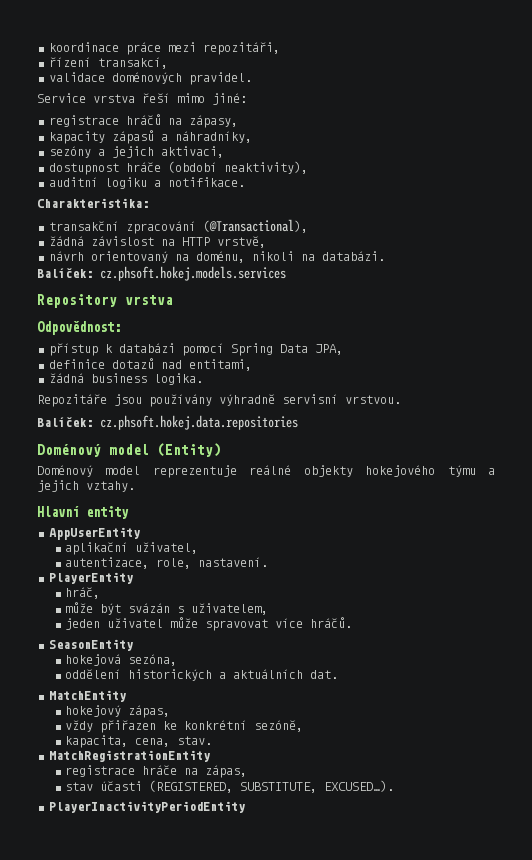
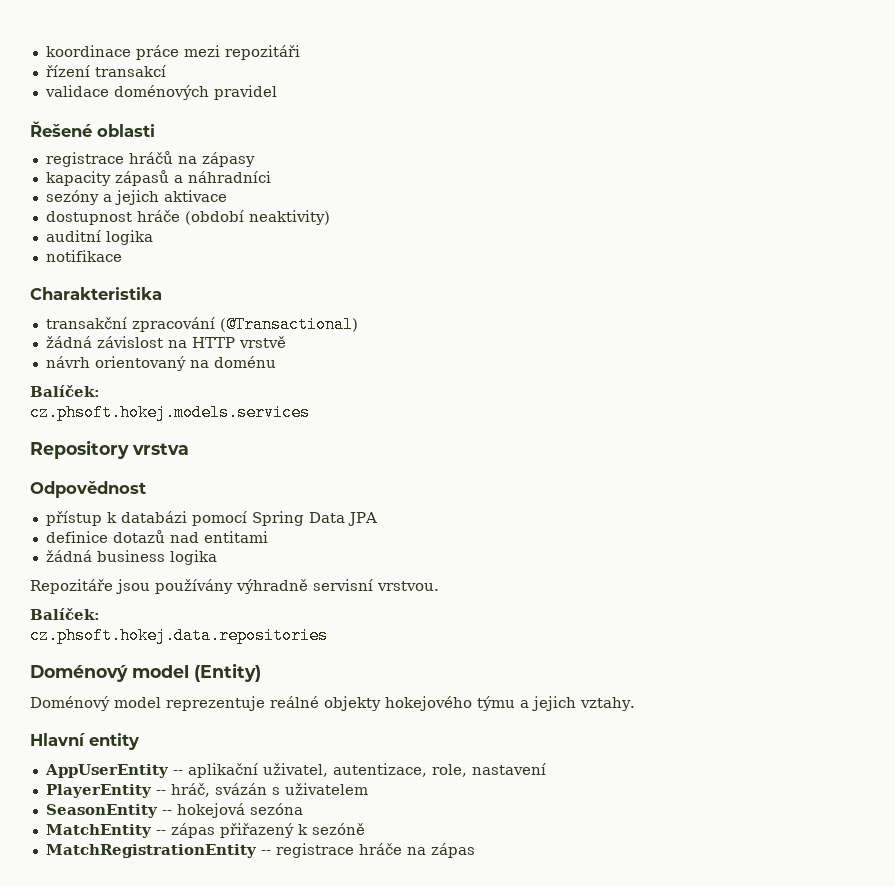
- koordinace práce mezi repozitáři,
+ koordinace práce mezi repozitáři
- řízení transakcí,
+ řízení transakcí
- validace doménových pravidel.
- Service vrstva řeší mimo jiné:
+ validace doménových pravidel
+ Řešené oblasti
- registrace hráčů na zápasy,
+ registrace hráčů na zápasy
- kapacity zápasů a náhradníky,
+ kapacity zápasů a náhradníci
- sezóny a jejich aktivaci,
+ sezóny a jejich aktivace
- dostupnost hráče (období neaktivity),
+ dostupnost hráče (období neaktivity)
- auditní logiku a notifikace.
- Charakteristika:
+ auditní logika
+ notifikace
+ Charakteristika
- transakční zpracování (@Transactional),
+ transakční zpracování (@Transactional)
- žádná závislost na HTTP vrstvě,
+ žádná závislost na HTTP vrstvě
- návrh orientovaný na doménu, nikoli na databázi.
- Balíček: cz.phsoft.hokej.models.services
+ návrh orientovaný na doménu
+ Balíček:
+ cz.phsoft.hokej.models.services
- Odpovědnost:
+ Odpovědnost
- přístup k databázi pomocí Spring Data JPA,
+ přístup k databázi pomocí Spring Data JPA
- definice dotazů nad entitami,
+ definice dotazů nad entitami
- žádná business logika.
+ žádná business logika
  Repozitáře jsou používány výhradně servisní vrstvou.
- Balíček: cz.phsoft.hokej.data.repositories
+ Balíček:
+ cz.phsoft.hokej.data.repositories
- AppUserEntity
- aplikační uživatel,
- autentizace, role, nastavení.
+ AppUserEntity -- aplikační uživatel, autentizace, role, nastavení
- PlayerEntity
- hráč,
- může být svázán s uživatelem,
- jeden uživatel může spravovat více hráčů.
- SeasonEntity
- hokejová sezóna,
- oddělení historických a aktuálních dat.
- MatchEntity
- hokejový zápas,
- vždy přiřazen ke konkrétní sezóně,
- kapacita, cena, stav.
+ PlayerEntity -- hráč, svázán s uživatelem
+ SeasonEntity -- hokejová sezóna
+ MatchEntity -- zápas přiřazený k sezóně
- MatchRegistrationEntity
- registrace hráče na zápas,
- stav účasti (REGISTERED, SUBSTITUTE, EXCUSED…).
- PlayerInactivityPeriodEntity
+ MatchRegistrationEntity -- registrace hráče na zápas

